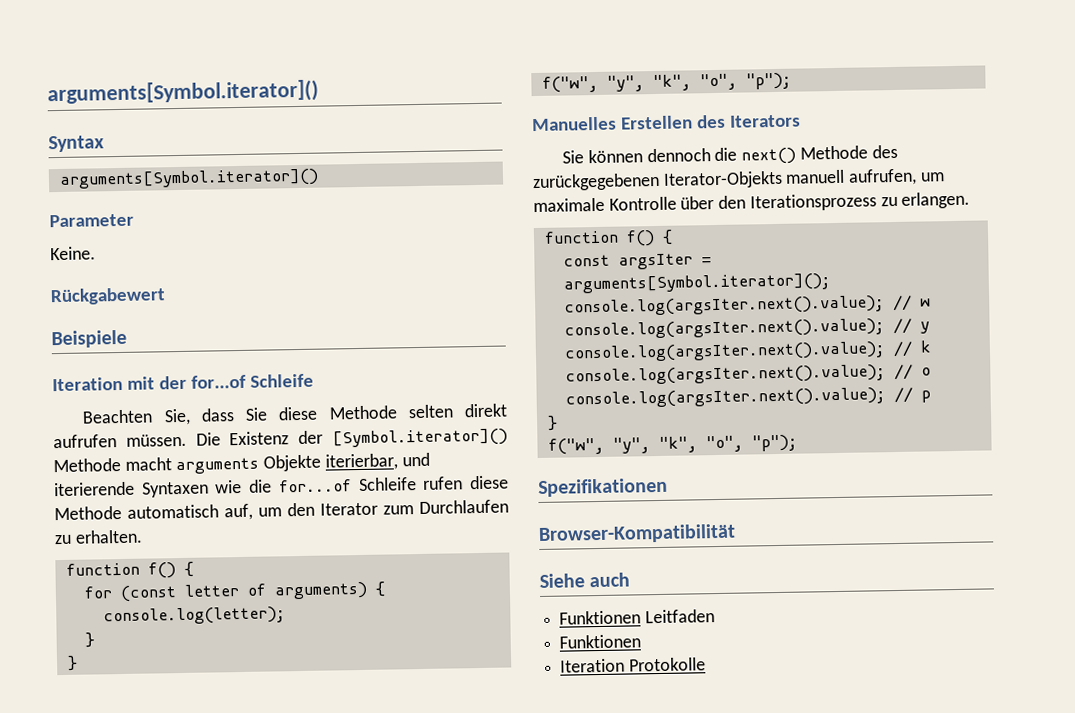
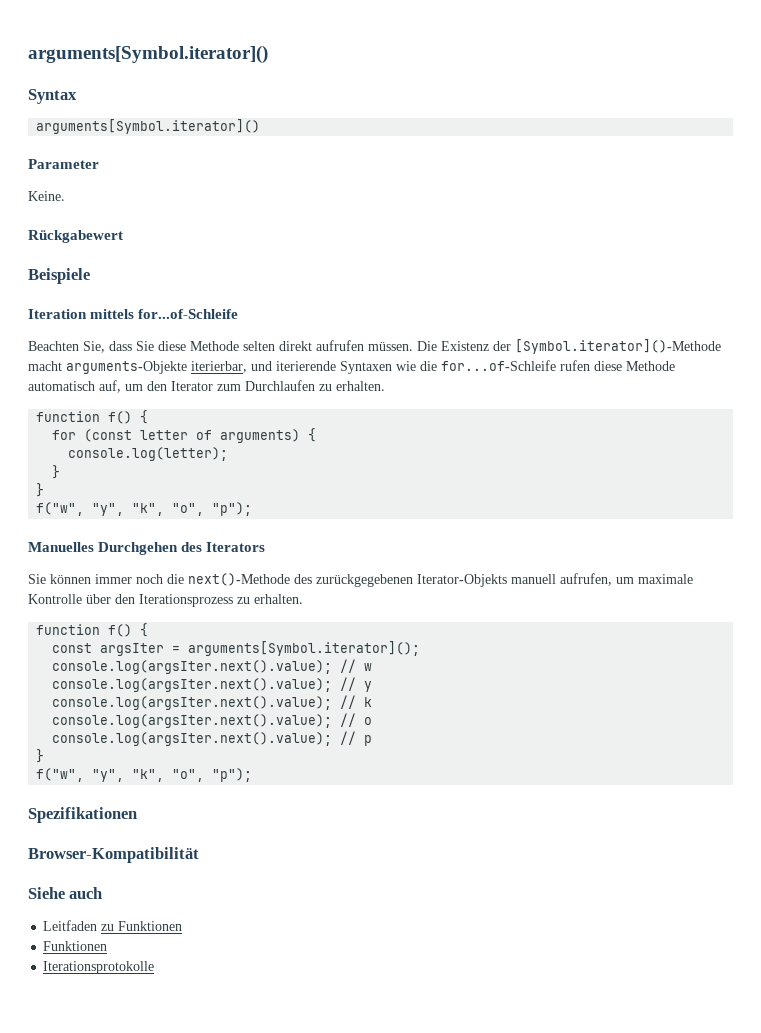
- Iteration mit der for...of Schleife
+ Iteration mittels for...of-Schleife
- Die Existenz der [Symbol.iterator]() Methode macht arguments Objekte iterierbar, und iterierende Syntaxen wie die for...of Schleife rufen diese Methode automatisch auf, um den Iterator zum Durchlaufen zu erhalten.
+ Die Existenz der [Symbol.iterator]()-Methode macht arguments-Objekte iterierbar, und iterierende Syntaxen wie die for...of-Schleife rufen diese Methode automatisch auf, um den Iterator zum Durchlaufen zu erhalten.
- Manuelles Erstellen des Iterators
+ Manuelles Durchgehen des Iterators
- Sie können dennoch die next() Methode des zurückgegebenen Iterator-Objekts manuell aufrufen, um maximale Kontrolle über den Iterationsprozess zu erlangen.
+ Sie können immer noch die next()-Methode des zurückgegebenen Iterator-Objekts manuell aufrufen, um maximale Kontrolle über den Iterationsprozess zu erhalten.
- Funktionen Leitfaden
+ Leitfaden zu Funktionen
  Funktionen
- Iteration Protokolle
+ Iterationsprotokolle

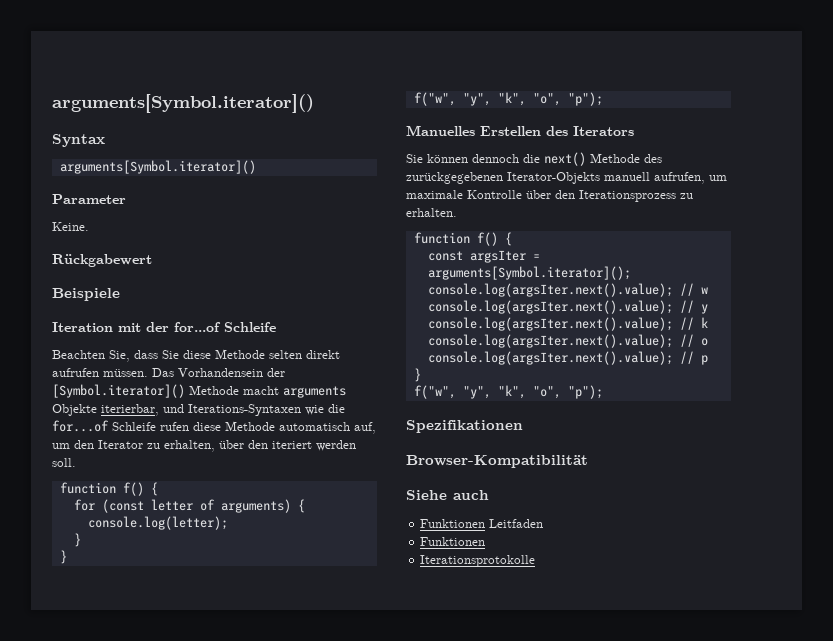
- Iteration mittels for...of-Schleife
+ Iteration mit der for...of Schleife
- Die Existenz der [Symbol.iterator]()-Methode macht arguments-Objekte iterierbar, und iterierende Syntaxen wie die for...of-Schleife rufen diese Methode automatisch auf, um den Iterator zum Durchlaufen zu erhalten.
+ Das Vorhandensein der [Symbol.iterator]() Methode macht arguments Objekte iterierbar, und Iterations-Syntaxen wie die for...of Schleife rufen diese Methode automatisch auf, um den Iterator zu erhalten, über den iteriert werden soll.
- Manuelles Durchgehen des Iterators
+ Manuelles Erstellen des Iterators
- Sie können immer noch die next()-Methode des zurückgegebenen Iterator-Objekts manuell aufrufen, um maximale Kontrolle über den Iterationsprozess zu erhalten.
+ Sie können dennoch die next() Methode des zurückgegebenen Iterator-Objekts manuell aufrufen, um maximale Kontrolle über den Iterationsprozess zu erhalten.
- Leitfaden zu Funktionen
+ Funktionen Leitfaden

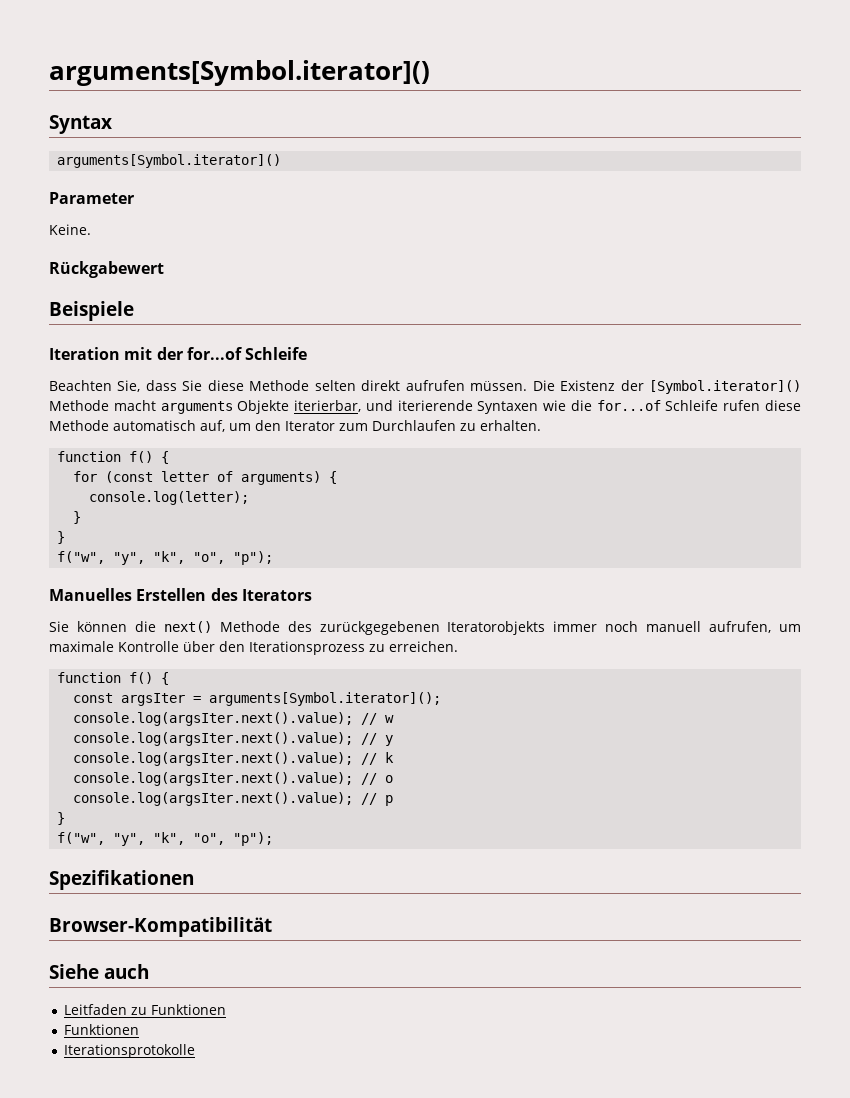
- Das Vorhandensein der [Symbol.iterator]() Methode macht arguments Objekte iterierbar, und Iterations-Syntaxen wie die for...of Schleife rufen diese Methode automatisch auf, um den Iterator zu erhalten, über den iteriert werden soll.
+ Die Existenz der [Symbol.iterator]() Methode macht arguments Objekte iterierbar, und iterierende Syntaxen wie die for...of Schleife rufen diese Methode automatisch auf, um den Iterator zum Durchlaufen zu erhalten.
- Sie können dennoch die next() Methode des zurückgegebenen Iterator-Objekts manuell aufrufen, um maximale Kontrolle über den Iterationsprozess zu erhalten.
+ Sie können die next() Methode des zurückgegebenen Iteratorobjekts immer noch manuell aufrufen, um maximale Kontrolle über den Iterationsprozess zu erreichen.
- Funktionen Leitfaden
+ Leitfaden zu Funktionen

